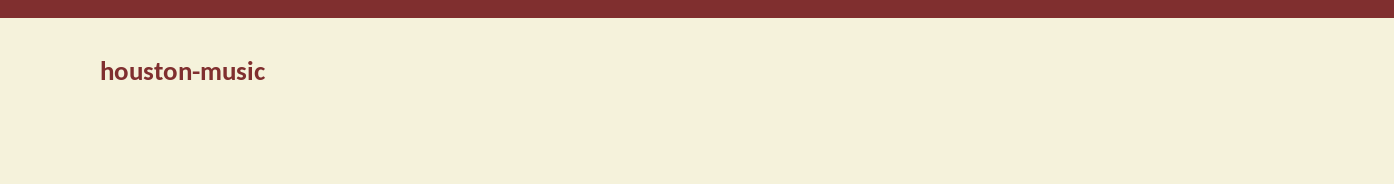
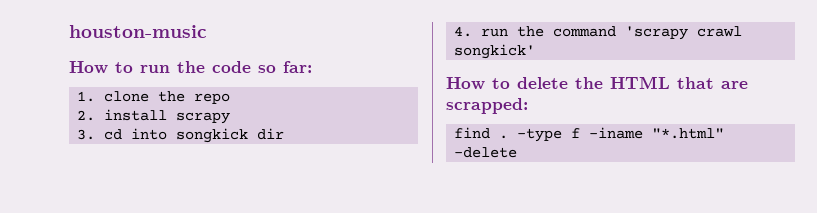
+ How to run the code so far:
+ 1. clone the repo
+ 2. install scrapy
+ 3. cd into songkick dir
+ 4. run the command 'scrapy crawl songkick'
+ How to delete the HTML that are scrapped:
+ find . -type f -iname "*.html" -delete

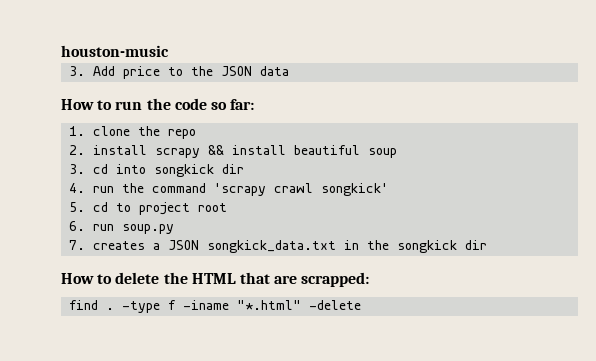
+ 3. Add price to the JSON data
- 2. install scrapy
+ 2. install scrapy && install beautiful soup
+ 5. cd to project root
+ 6. run soup.py
+ 7. creates a JSON songkick_data.txt in the songkick dir

